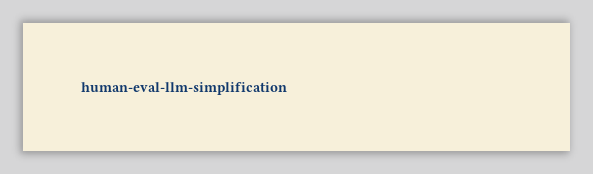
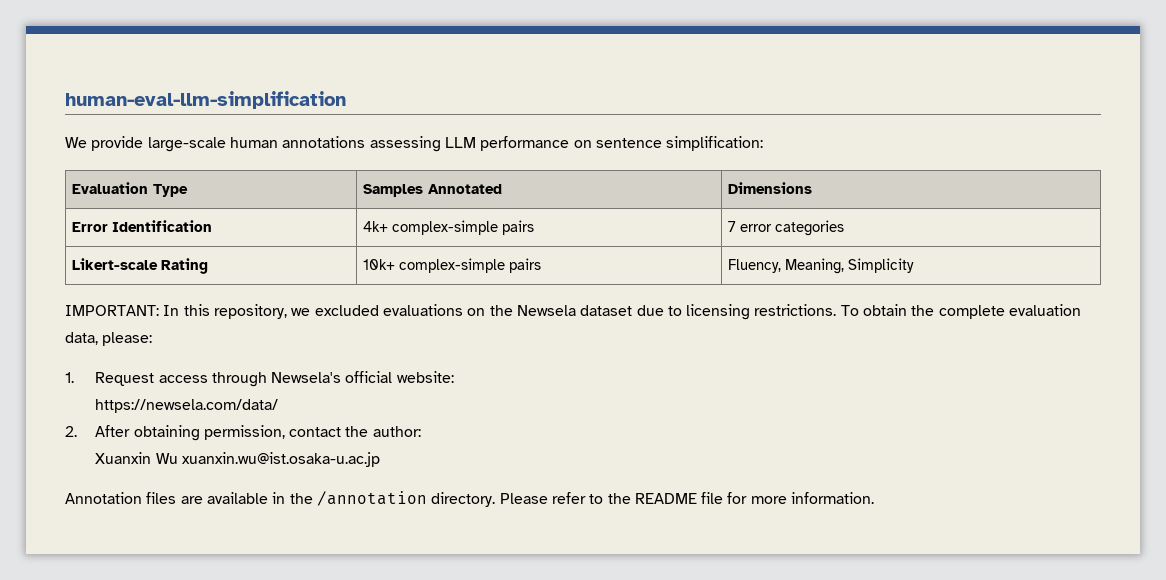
+ We provide large-scale human annotations assessing LLM performance on sentence simplification:
+ Evaluation Type | Samples Annotated | Dimensions
+ Error Identification | 4k+ complex-simple pairs | 7 error categories
+ Likert-scale Rating | 10k+ complex-simple pairs | Fluency, Meaning, Simplicity
+ IMPORTANT: In this repository, we excluded evaluations on the Newsela dataset due to licensing restrictions. To obtain the complete evaluation data, please:
+ 1. Request access through Newsela's official website:
+ https://newsela.com/data/
+ 2. After obtaining permission, contact the author:
+ Xuanxin Wu xuanxin.wu@ist.osaka-u.ac.jp
+ Annotation files are available in the /annotation directory. Please refer to the README file for more information.

